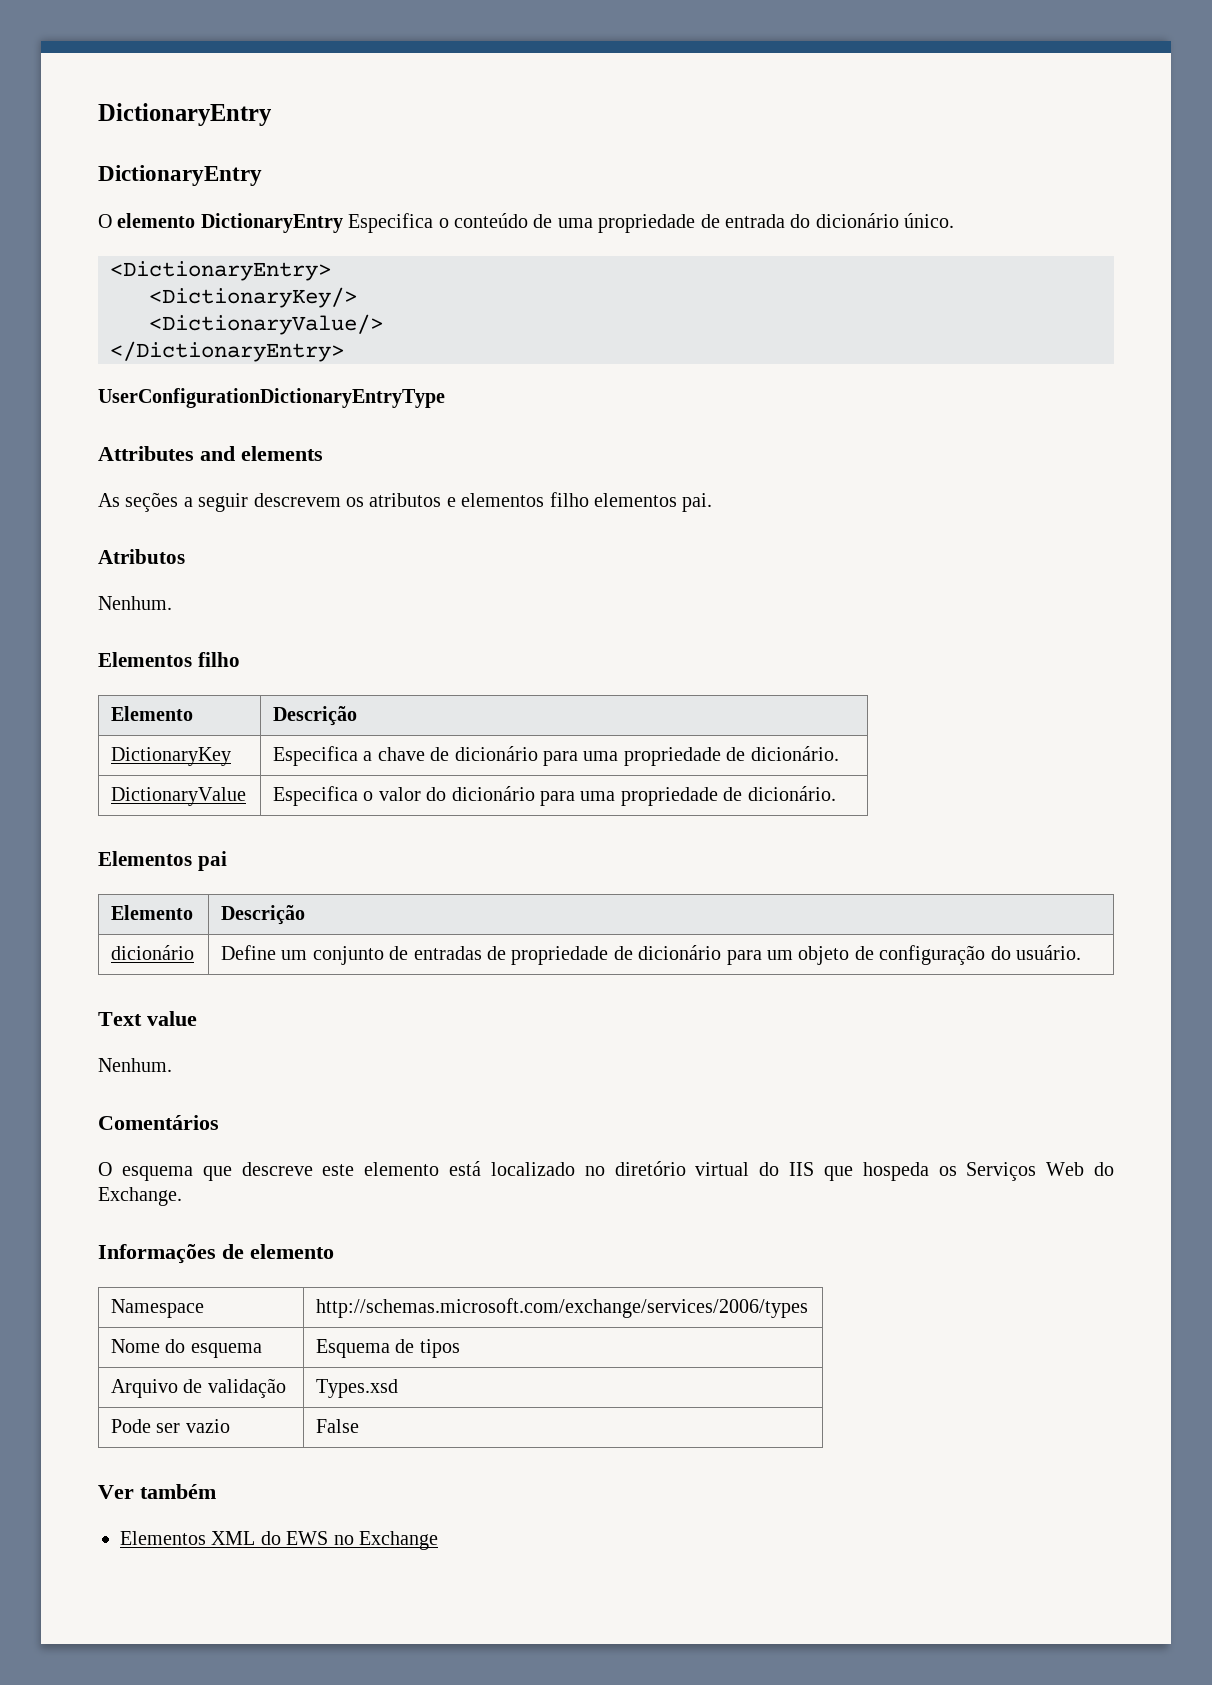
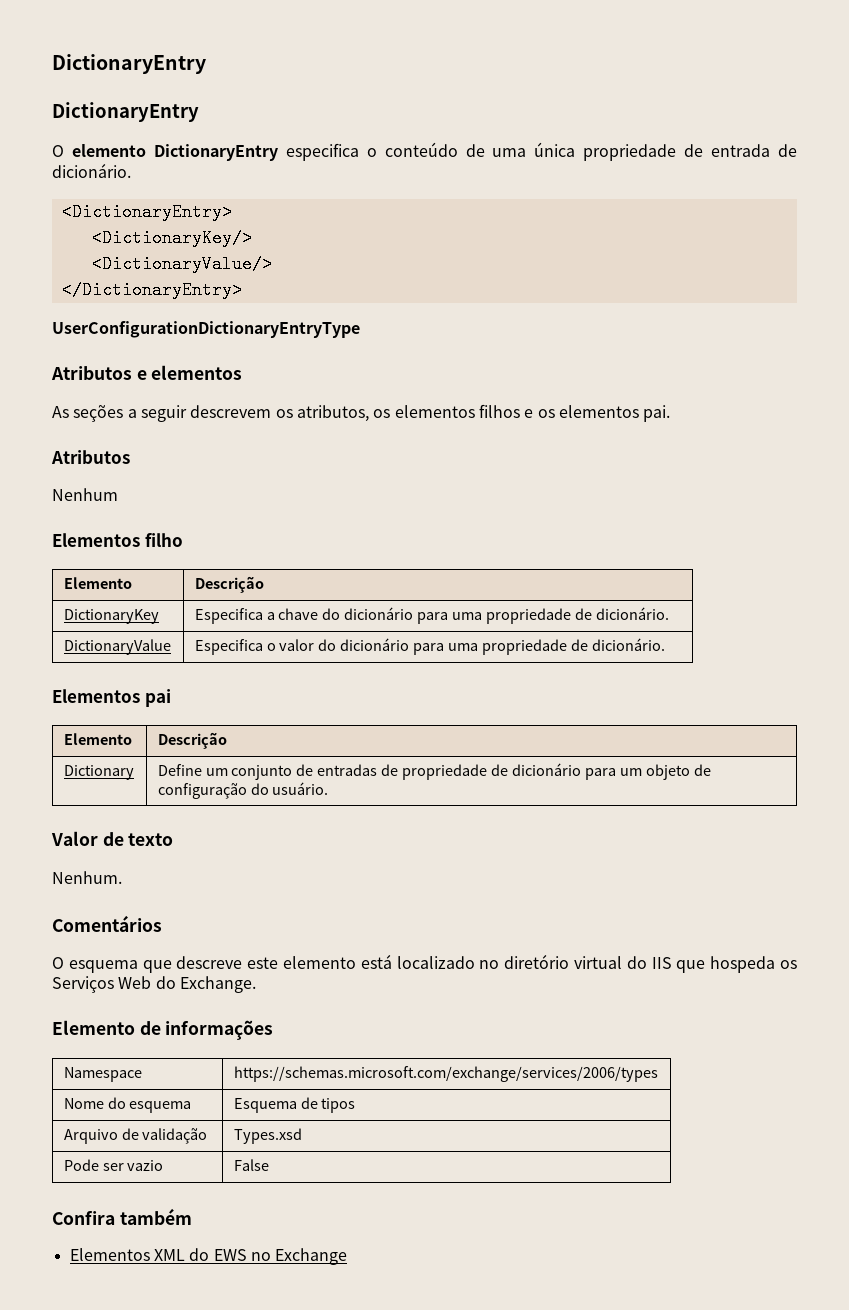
- O elemento DictionaryEntry Especifica o conteúdo de uma propriedade de entrada do dicionário único.
+ O elemento DictionaryEntry especifica o conteúdo de uma única propriedade de entrada de dicionário.
- Attributes and elements
+ Atributos e elementos
- As seções a seguir descrevem os atributos e elementos filho elementos pai.
+ As seções a seguir descrevem os atributos, os elementos filhos e os elementos pai.
  Atributos
- Nenhum.
+ Nenhum
- DictionaryKey | Especifica a chave de dicionário para uma propriedade de dicionário.
+ DictionaryKey | Especifica a chave do dicionário para uma propriedade de dicionário.
- dicionário | Define um conjunto de entradas de propriedade de dicionário para um objeto de configuração do usuário.
+ Dictionary | Define um conjunto de entradas de propriedade de dicionário para um objeto de configuração do usuário.
- Text value
+ Valor de texto
- Informações de elemento
+ Elemento de informações
- Namespace | http://schemas.microsoft.com/exchange/services/2006/types
+ Namespace | https://schemas.microsoft.com/exchange/services/2006/types
- Ver também
+ Confira também

